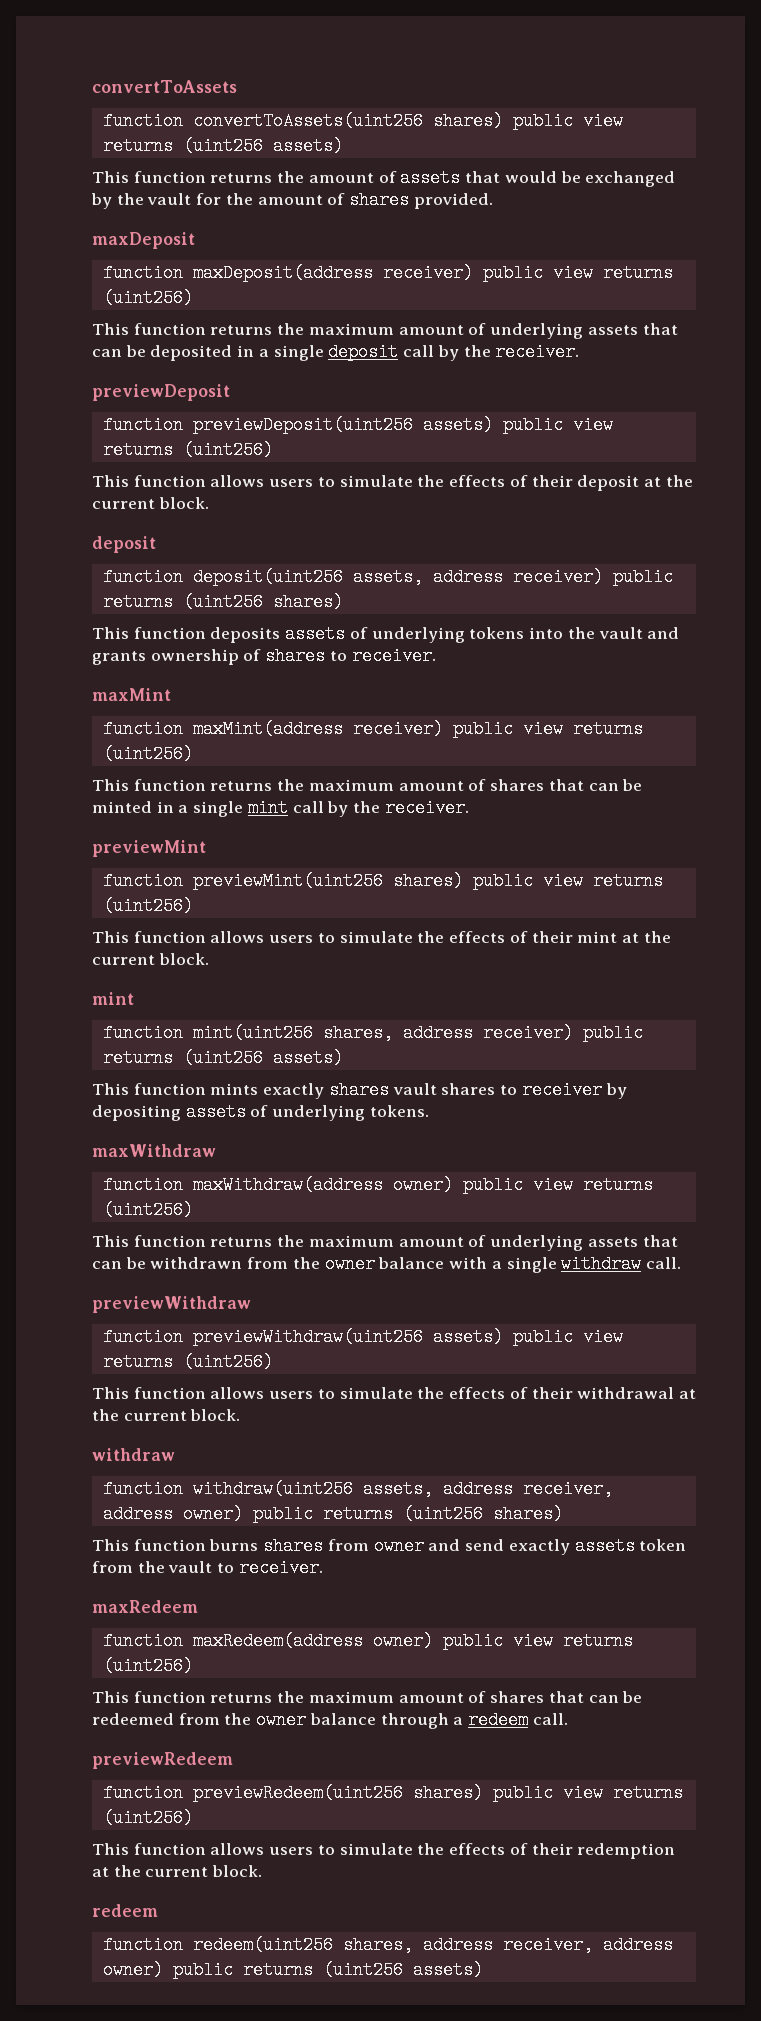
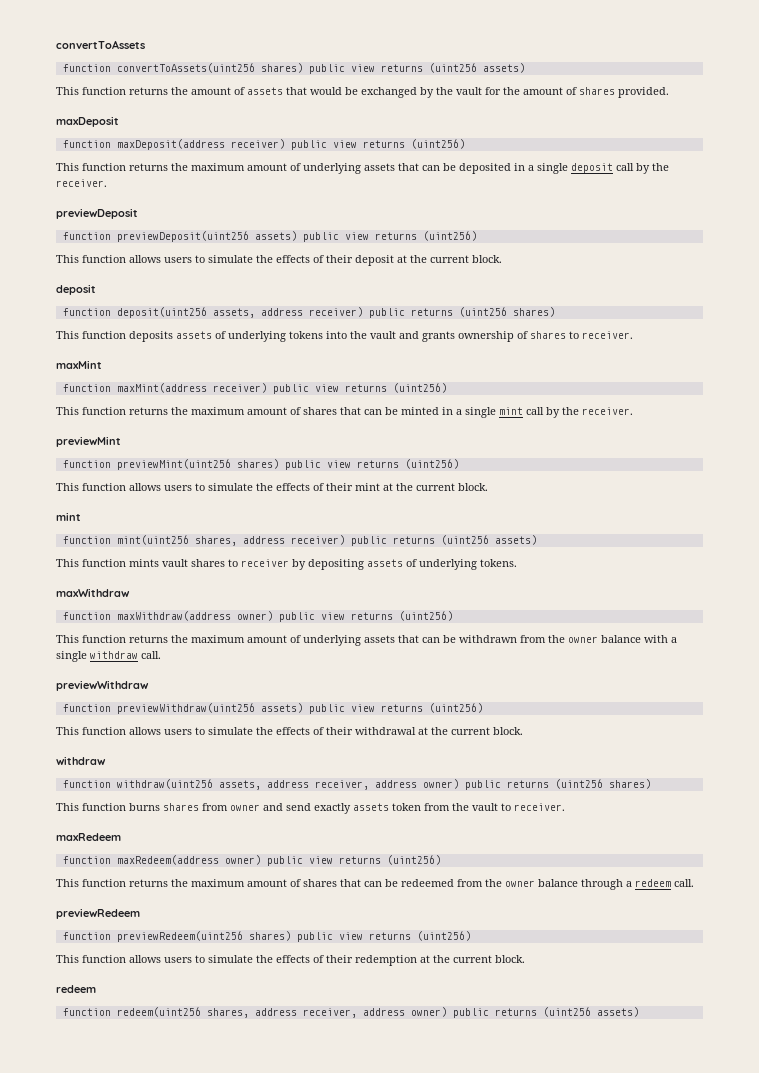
- This function mints exactly shares vault shares to receiver by depositing assets of underlying tokens.
+ This function mints vault shares to receiver by depositing assets of underlying tokens.

